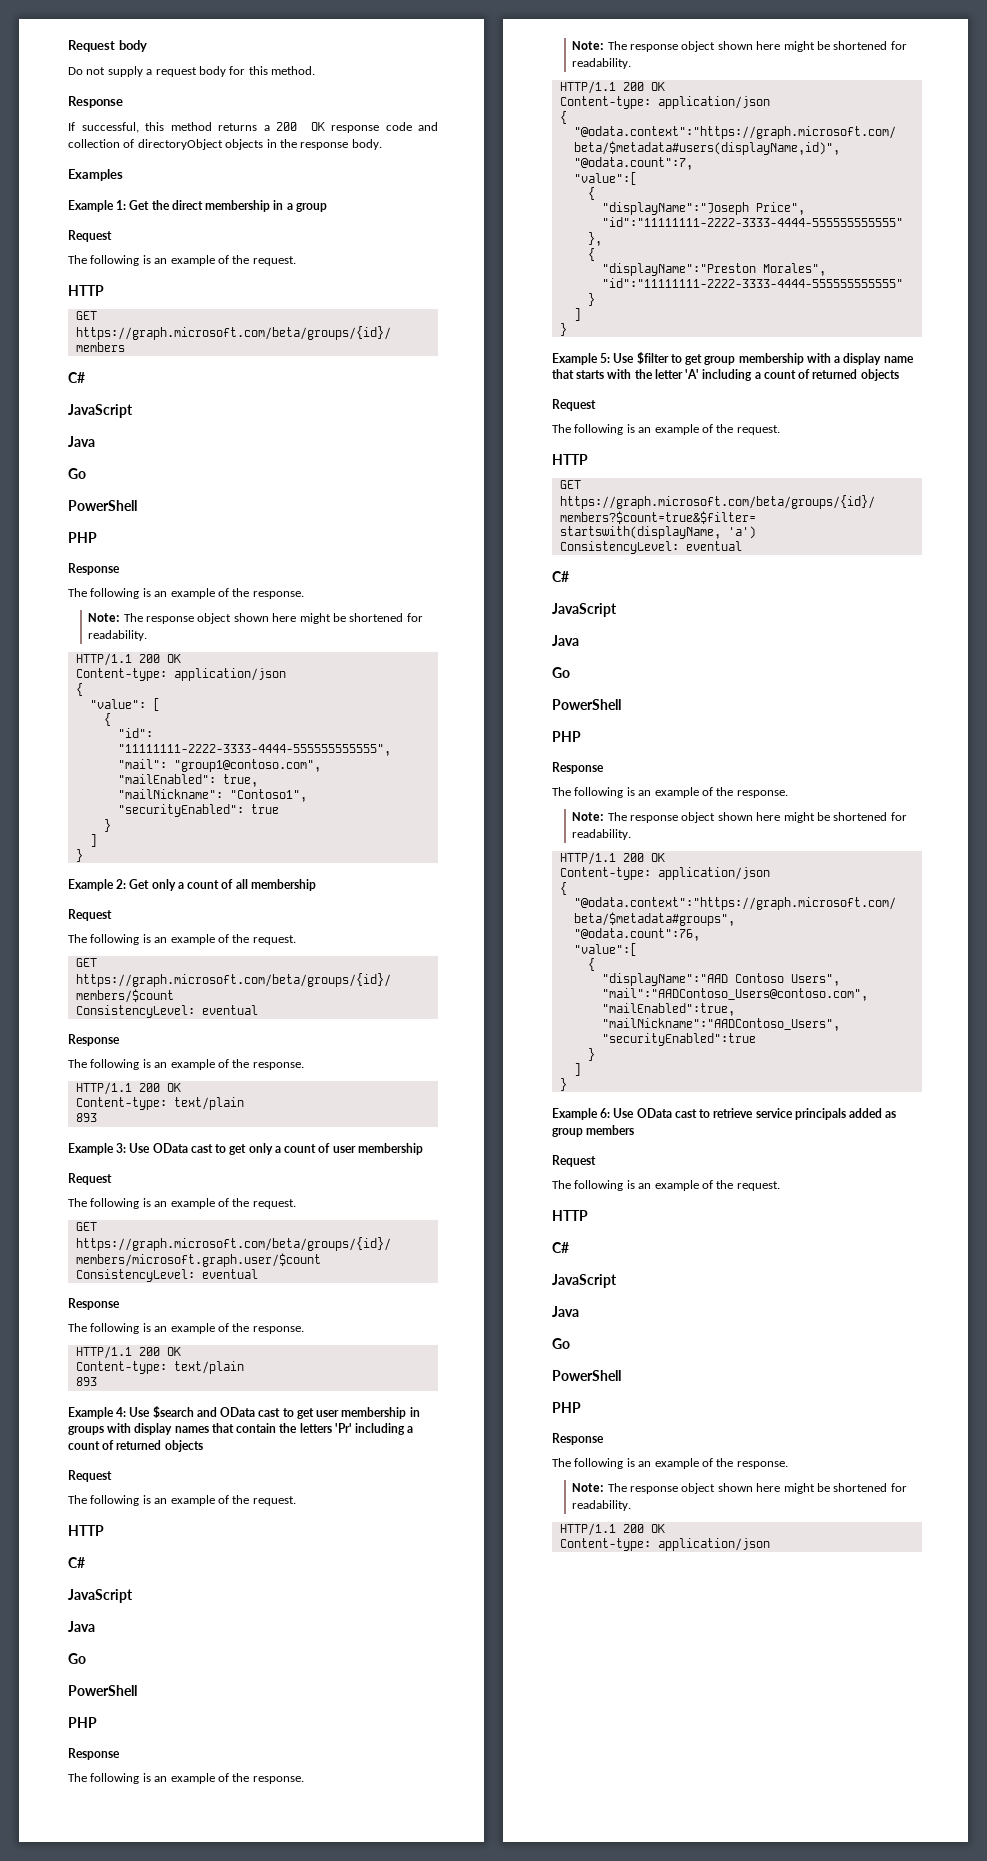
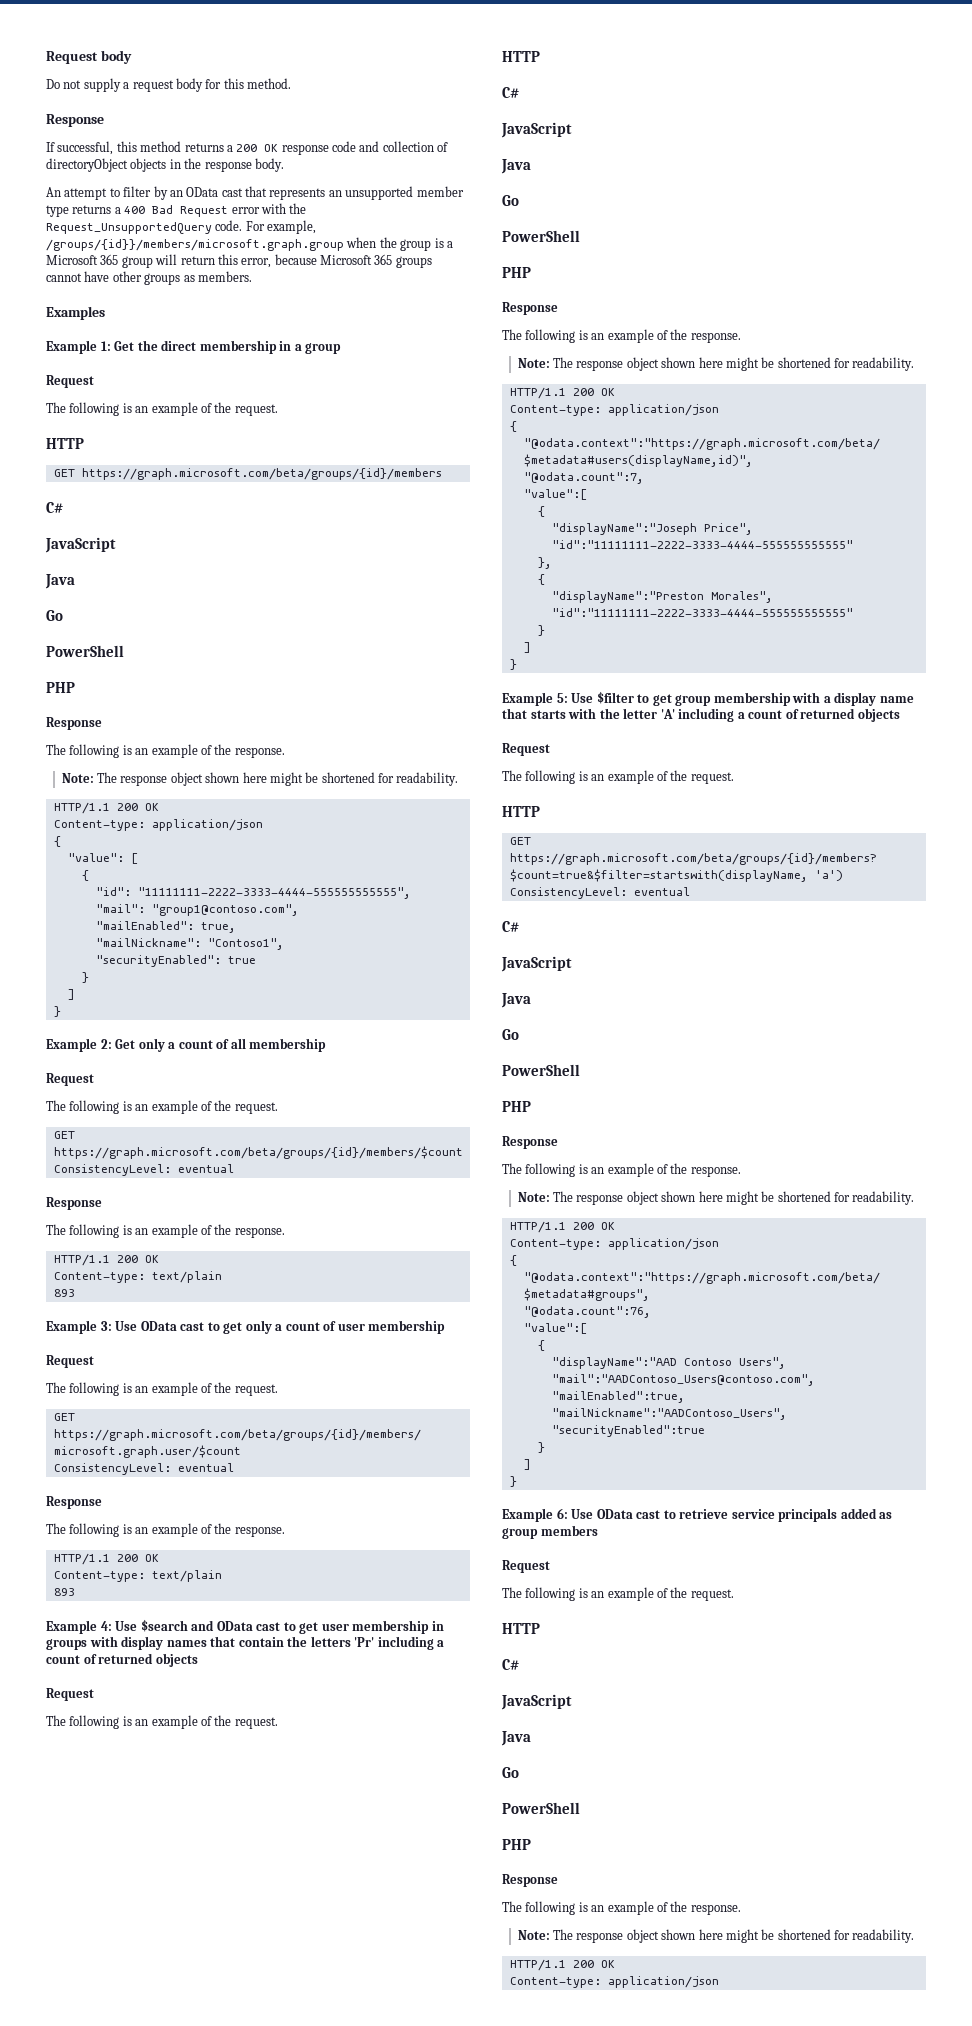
+ An attempt to filter by an OData cast that represents an unsupported member type returns a 400 Bad Request error with the Request_UnsupportedQuery code. For example, /groups/{id}}/members/microsoft.graph.group when the group is a Microsoft 365 group will return this error, because Microsoft 365 groups cannot have other groups as members.

